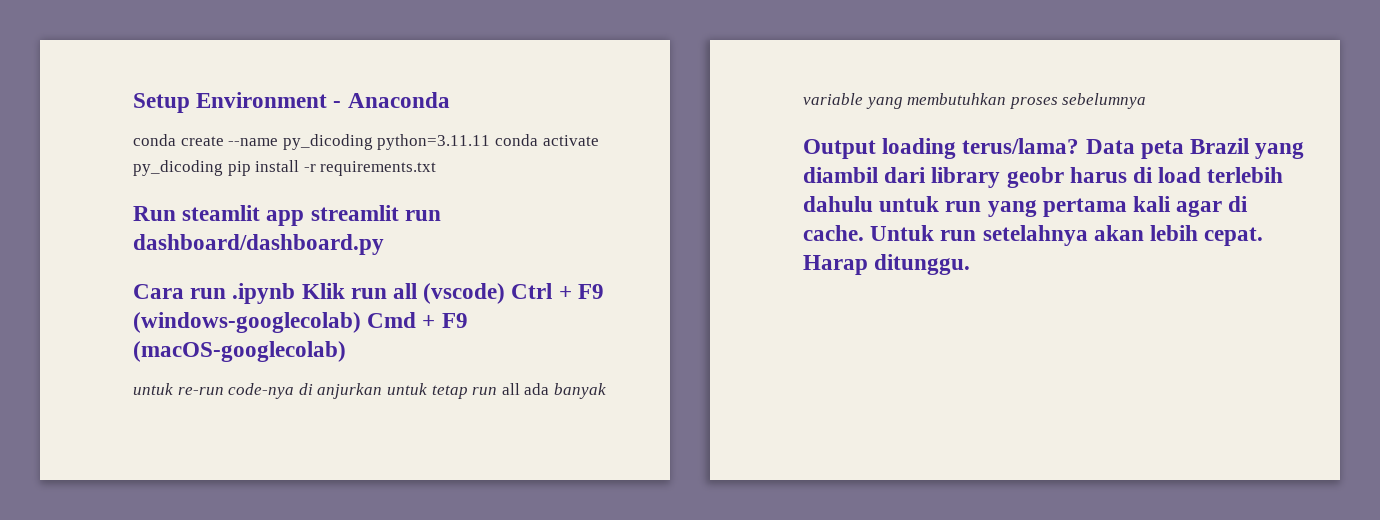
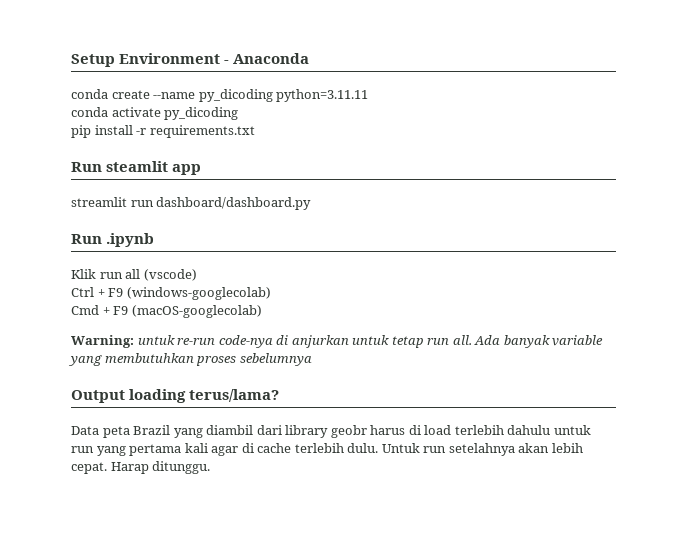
- conda create --name py_dicoding python=3.11.11 conda activate py_dicoding pip install -r requirements.txt
+ conda create --name py_dicoding python=3.11.11
+ conda activate py_dicoding
+ pip install -r requirements.txt
- Run steamlit app streamlit run dashboard/dashboard.py
+ Run steamlit app
+ streamlit run dashboard/dashboard.py
- Cara run .ipynb Klik run all (vscode) Ctrl + F9 (windows-googlecolab) Cmd + F9 (macOS-googlecolab)
+ Run .ipynb
+ Klik run all (vscode)
+ Ctrl + F9 (windows-googlecolab)
+ Cmd + F9 (macOS-googlecolab)
- untuk re-run code-nya di anjurkan untuk tetap run all ada banyak variable yang membutuhkan proses sebelumnya
+ Warning: untuk re-run code-nya di anjurkan untuk tetap run all. Ada banyak variable yang membutuhkan proses sebelumnya
- Output loading terus/lama? Data peta Brazil yang diambil dari library geobr harus di load terlebih dahulu untuk run yang pertama kali agar di cache.
+ Output loading terus/lama?
+ Data peta Brazil yang diambil dari library geobr harus di load terlebih dahulu untuk run yang pertama kali agar di cache terlebih dulu.

